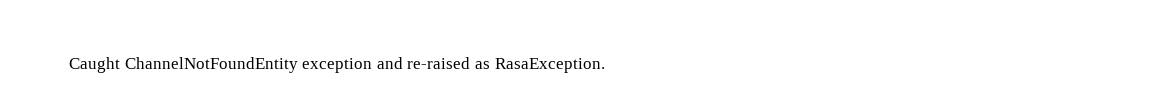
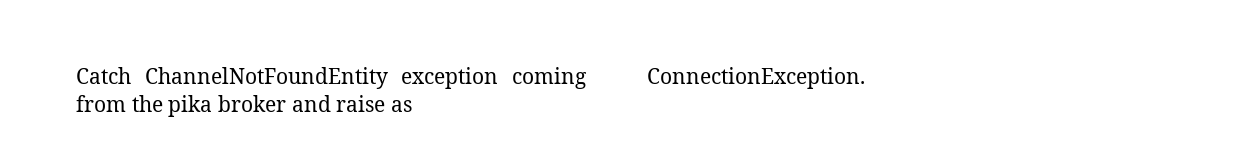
- Caught ChannelNotFoundEntity exception and re-raised as RasaException.
+ Catch ChannelNotFoundEntity exception coming from the pika broker and raise as ConnectionException.

